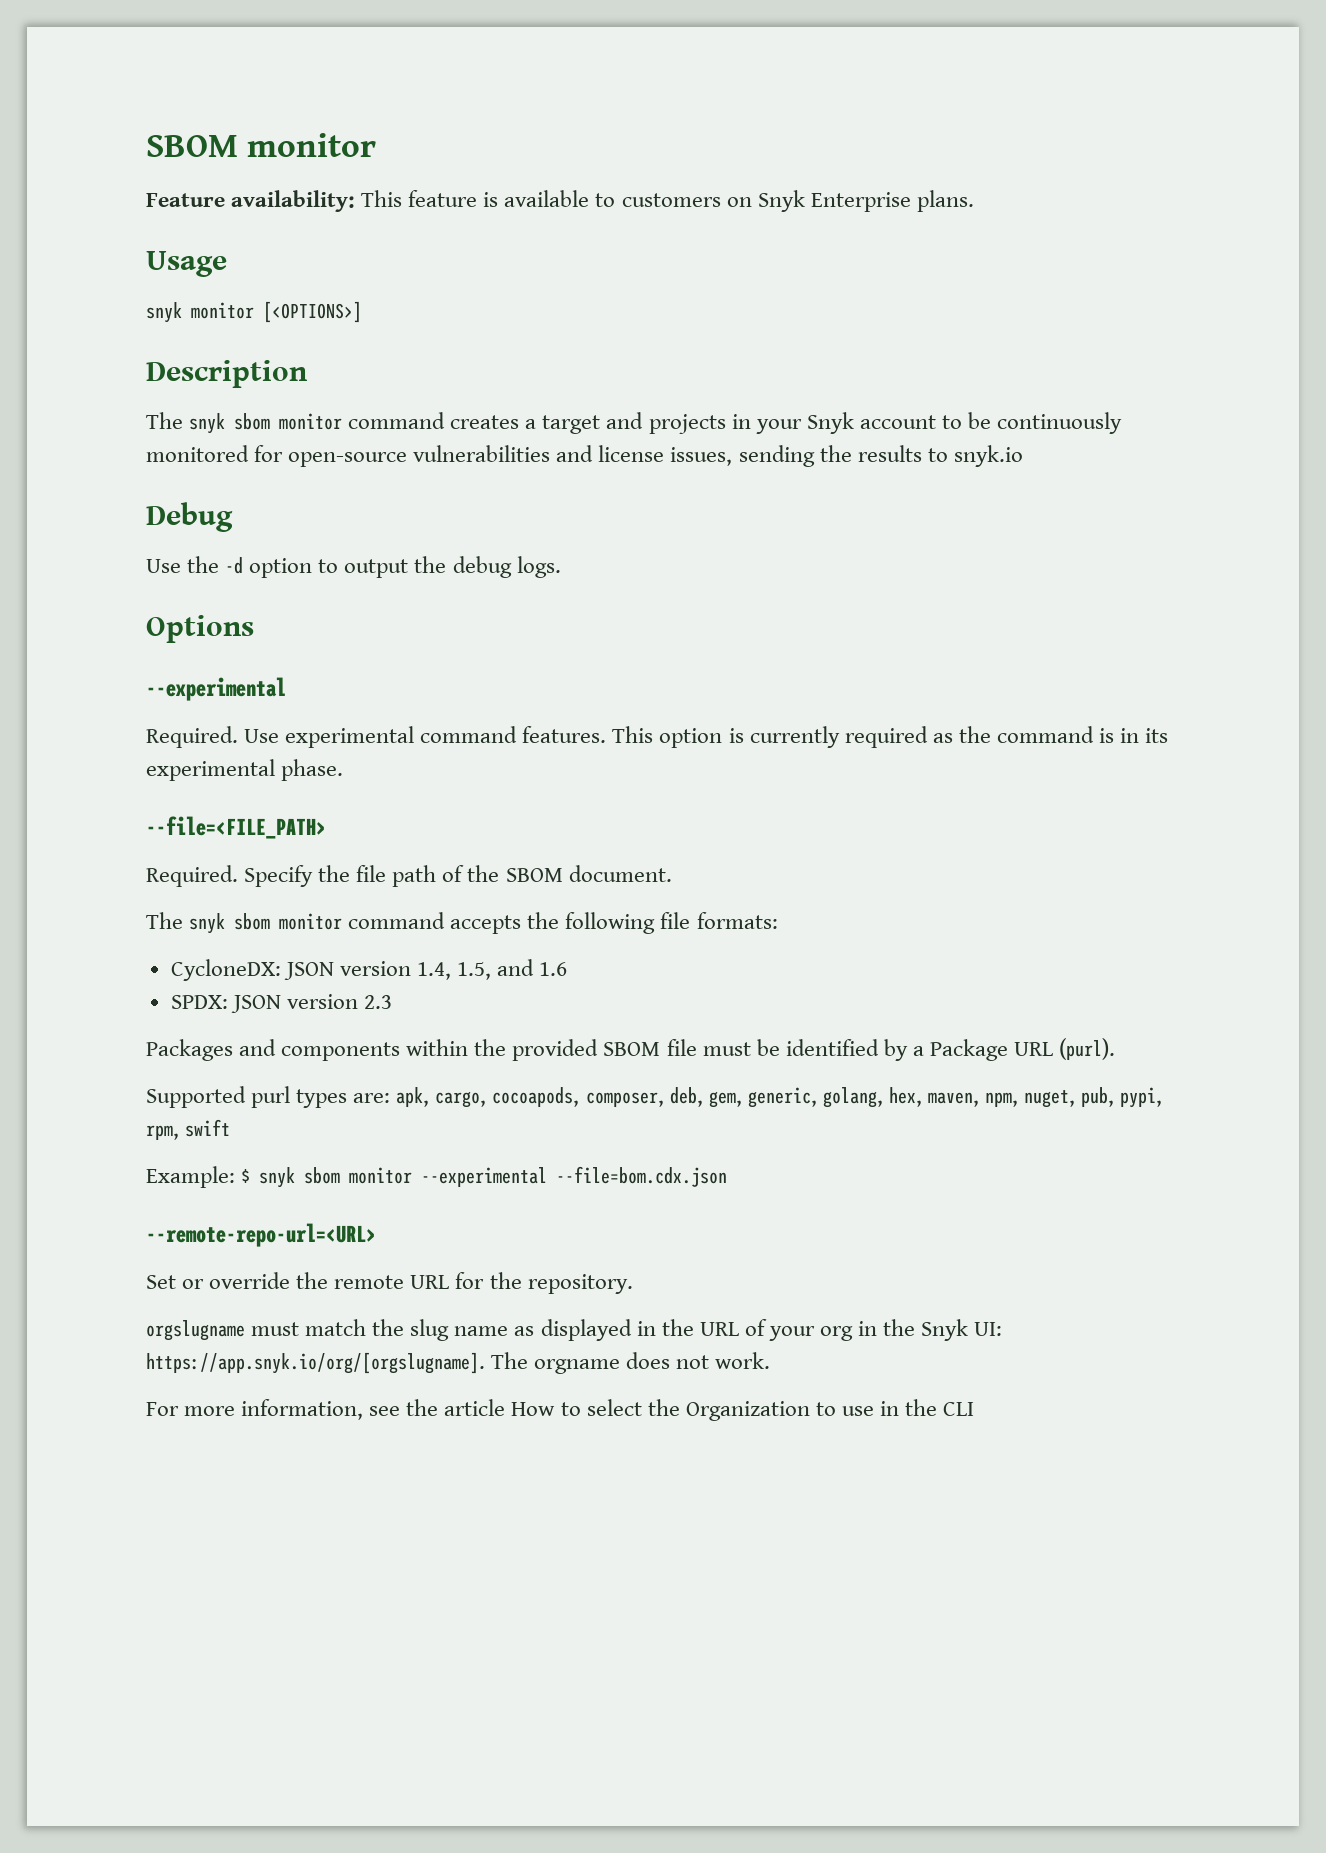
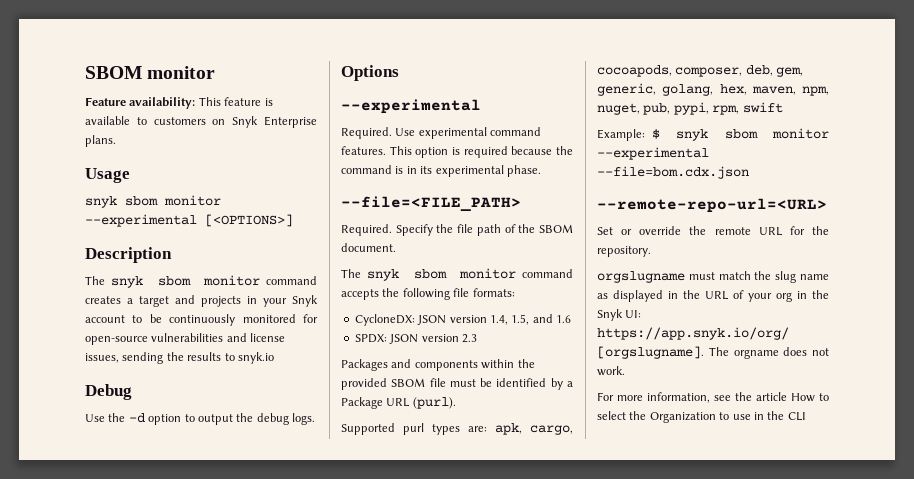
- snyk monitor [<OPTIONS>]
+ snyk sbom monitor --experimental [<OPTIONS>]
- This option is currently required as the command is in its experimental phase.
+ This option is required because the command is in its experimental phase.

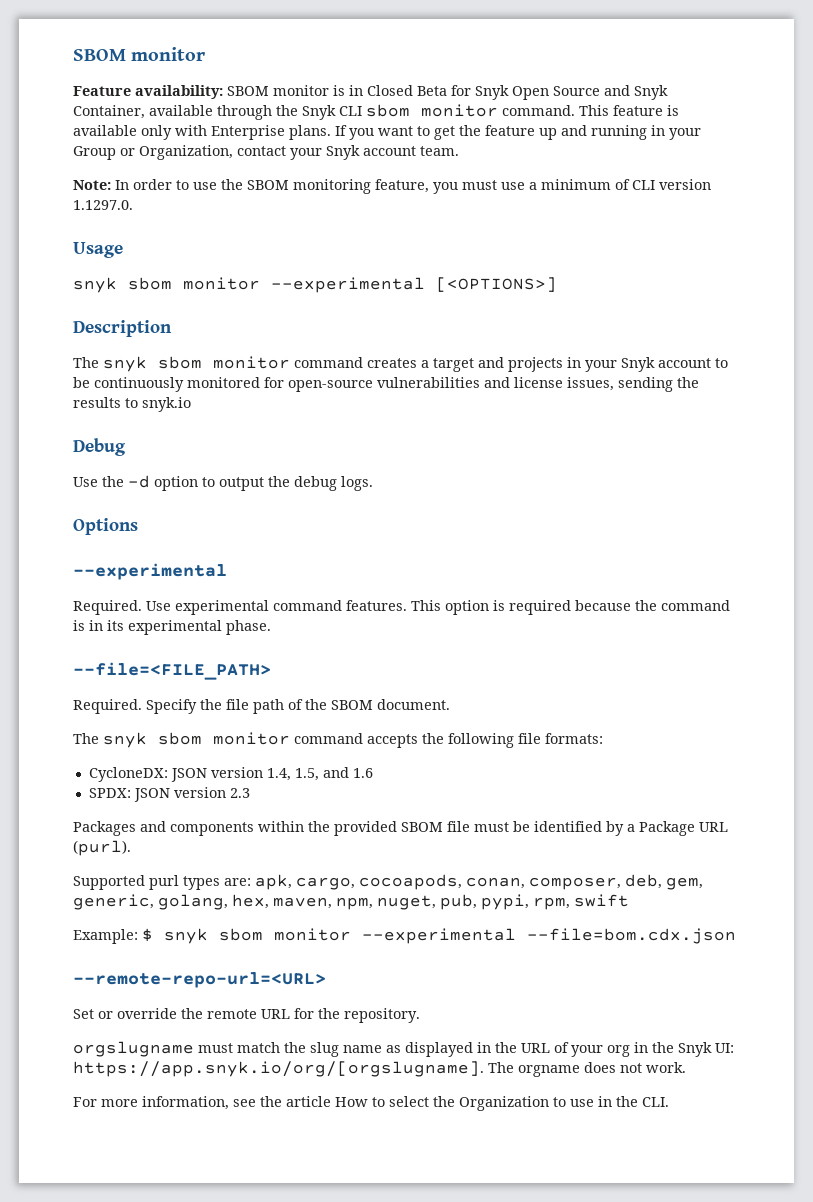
- Feature availability: This feature is available to customers on Snyk Enterprise plans.
+ Feature availability: SBOM monitor is in Closed Beta for Snyk Open Source and Snyk Container, available through the Snyk CLI sbom monitor command. This feature is available only with Enterprise plans. If you want to get the feature up and running in your Group or Organization, contact your Snyk account team.
+ Note: In order to use the SBOM monitoring feature, you must use a minimum of CLI version 1.1297.0.
- Supported purl types are: apk, cargo, cocoapods, composer, deb, gem, generic, golang, hex, maven, npm, nuget, pub, pypi, rpm, swift
+ Supported purl types are: apk, cargo, cocoapods, conan, composer, deb, gem, generic, golang, hex, maven, npm, nuget, pub, pypi, rpm, swift
- For more information, see the article How to select the Organization to use in the CLI
+ For more information, see the article How to select the Organization to use in the CLI.

